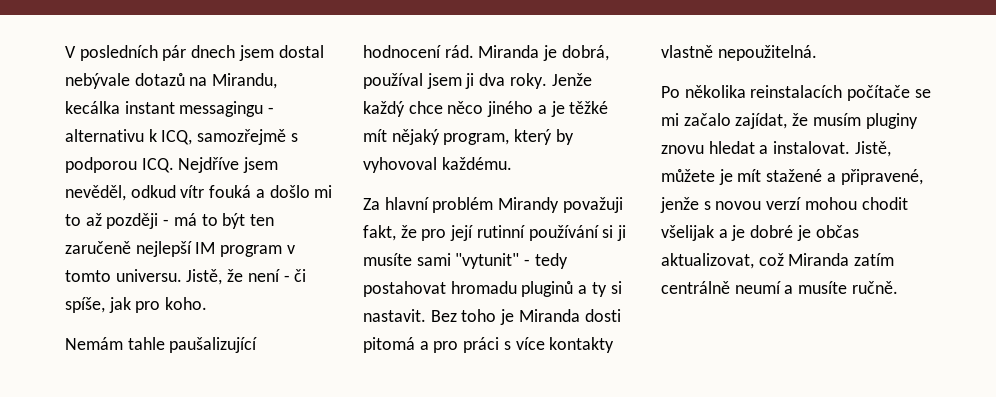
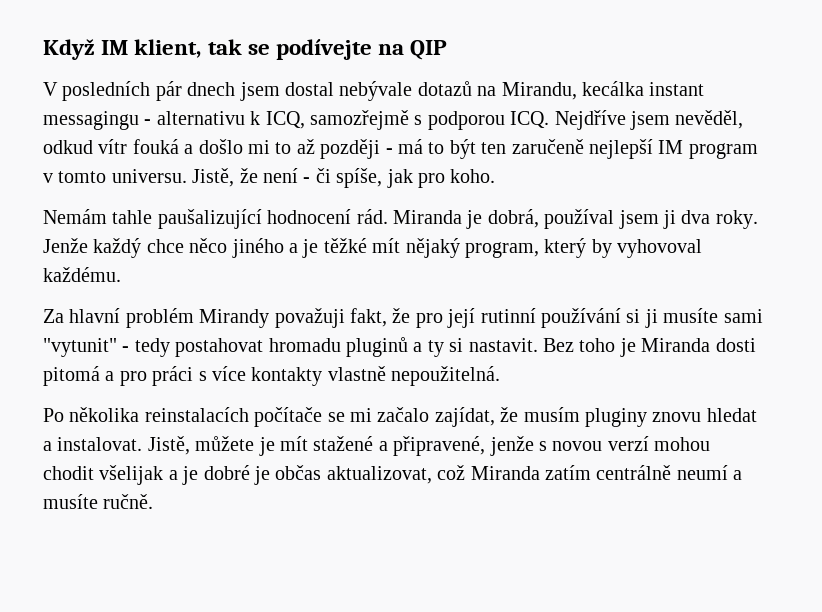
+ Když IM klient, tak se podívejte na QIP

